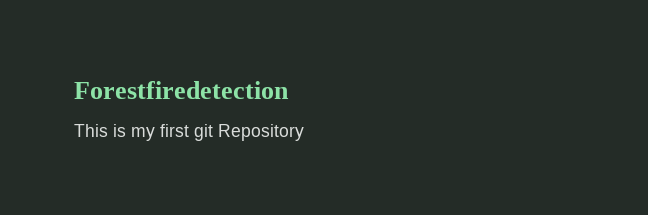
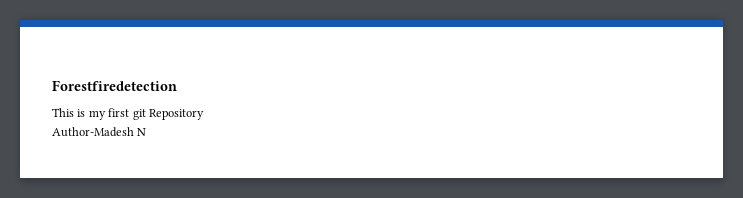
+ Author-Madesh N

